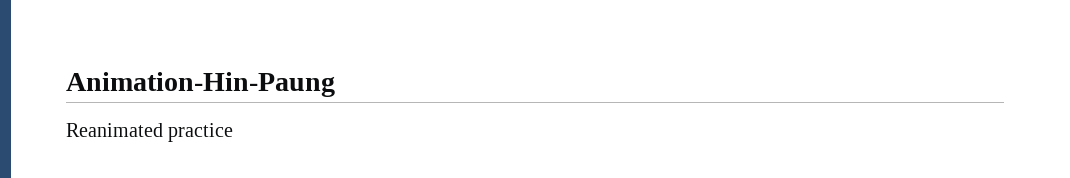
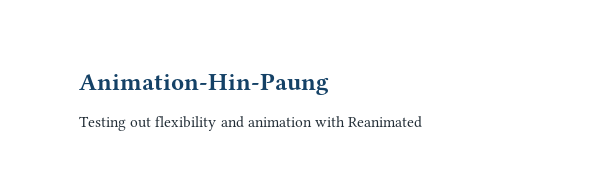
- Reanimated practice
+ Testing out flexibility and animation with Reanimated

